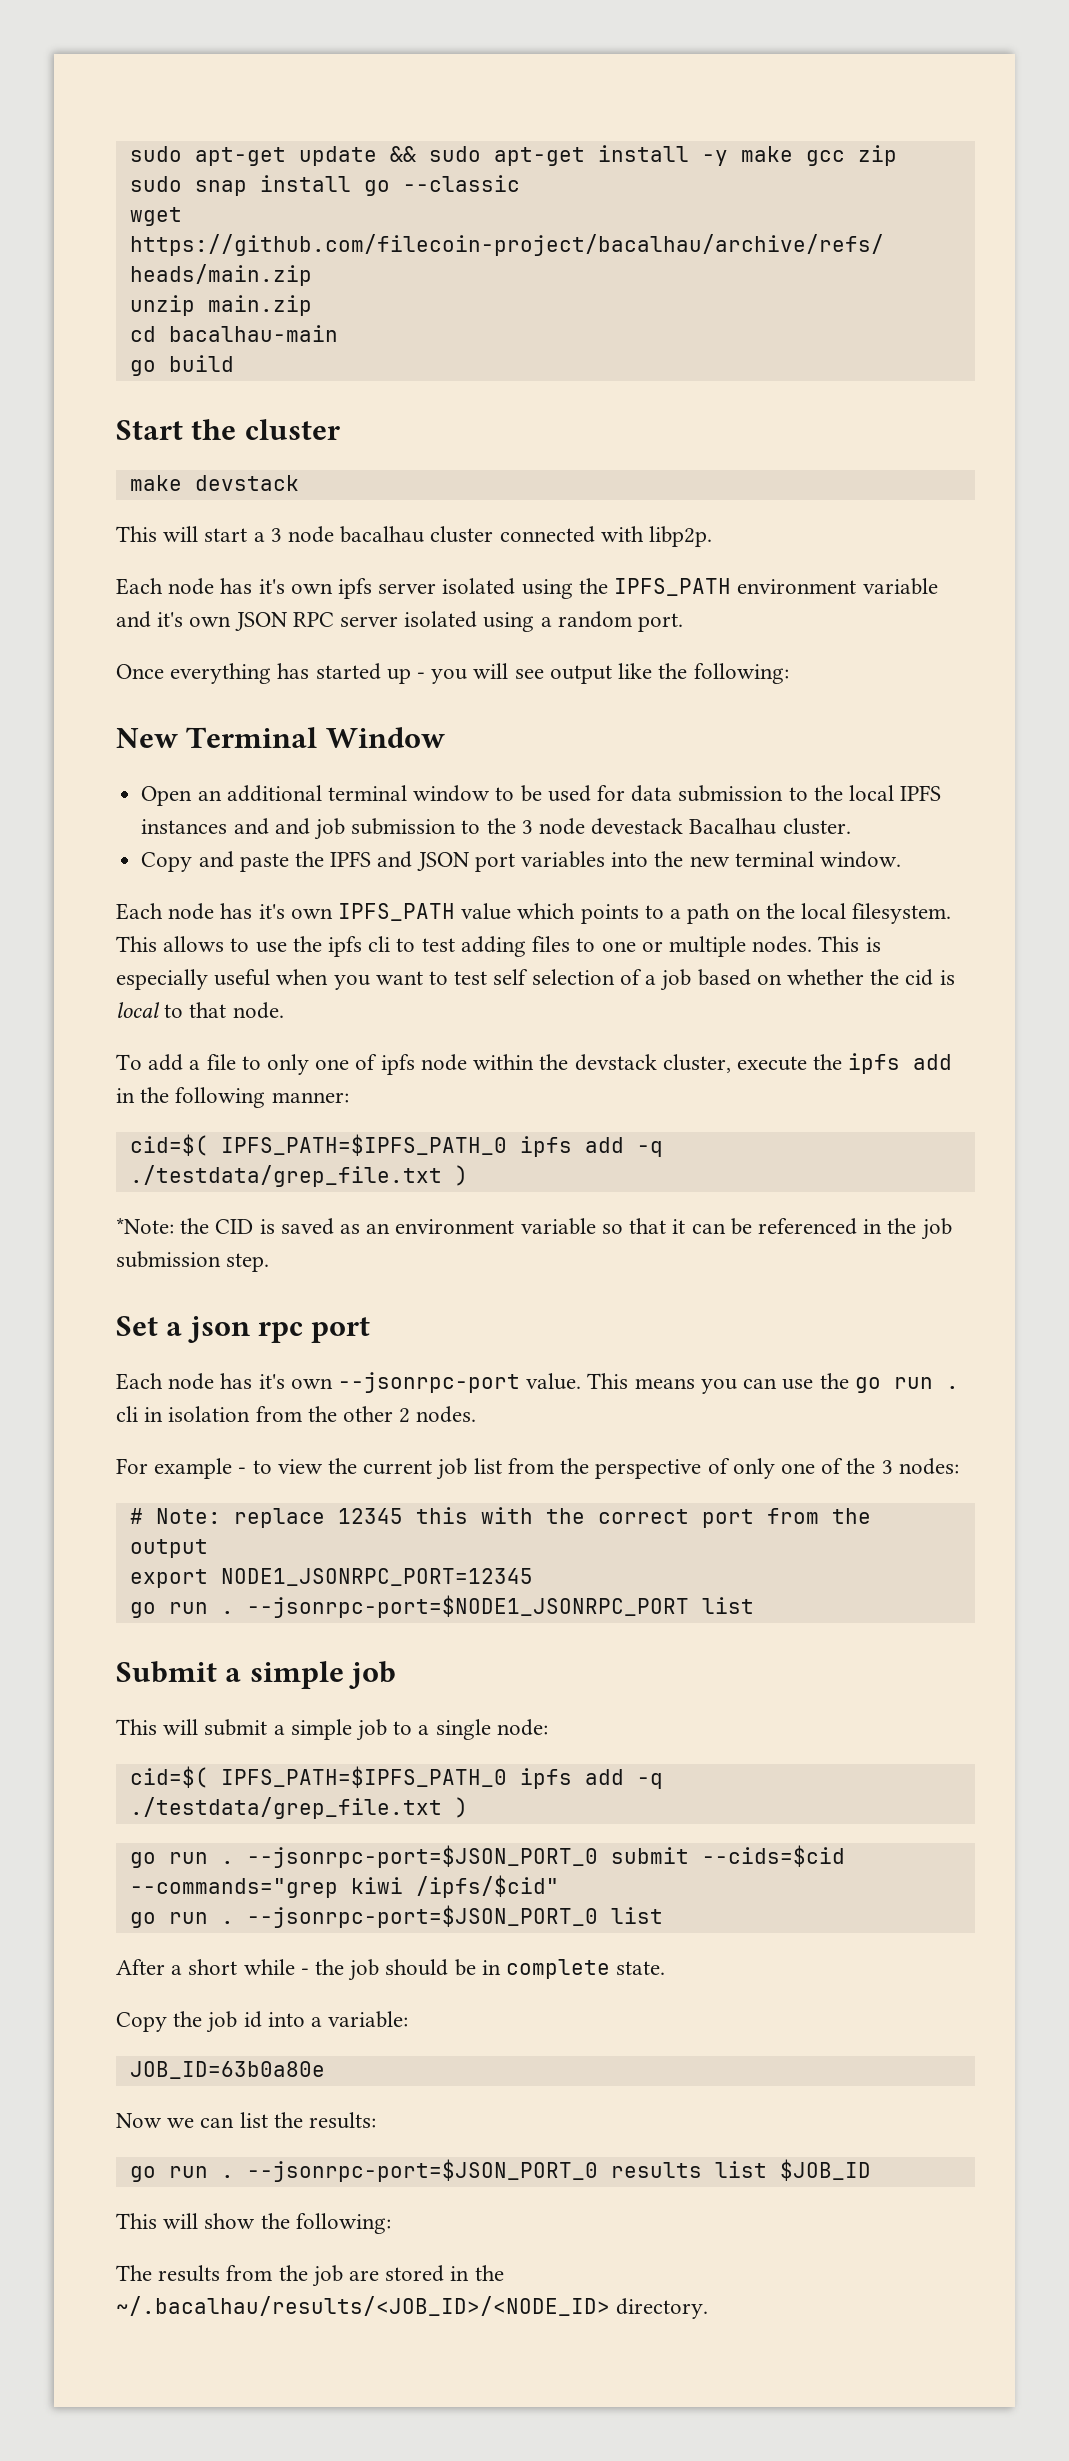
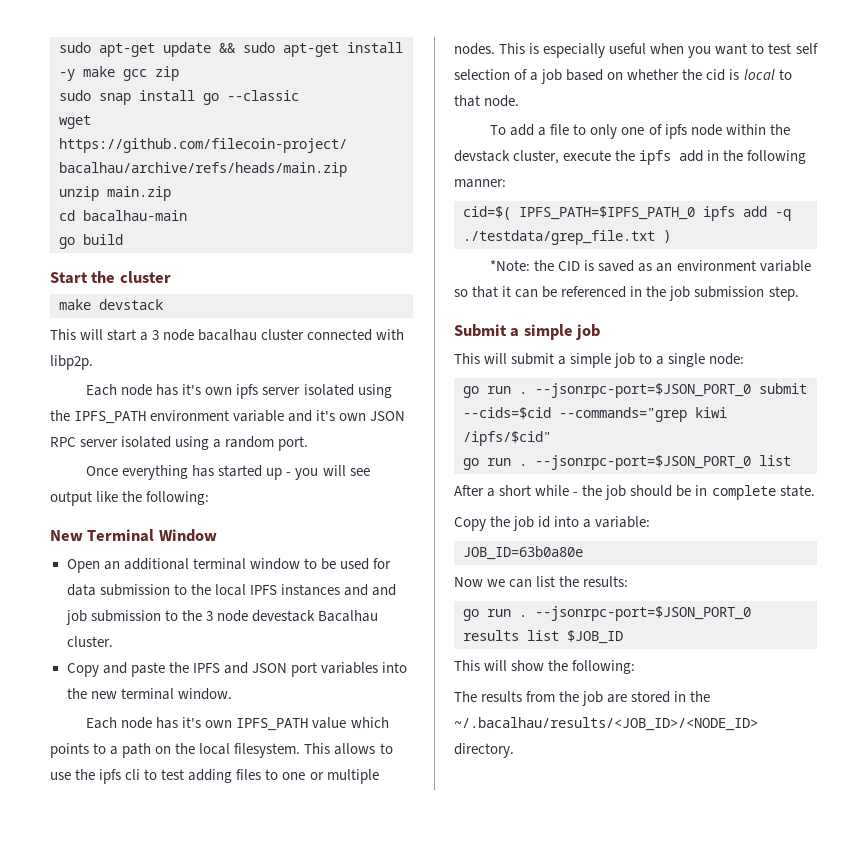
- Set a json rpc port
- Each node has it's own --jsonrpc-port value. This means you can use the go run . cli in isolation from the other 2 nodes.
- For example - to view the current job list from the perspective of only one of the 3 nodes:
- # Note: replace 12345 this with the correct port from the output
- export NODE1_JSONRPC_PORT=12345
- go run . --jsonrpc-port=$NODE1_JSONRPC_PORT list
  This will submit a simple job to a single node:
- cid=$( IPFS_PATH=$IPFS_PATH_0 ipfs add -q ./testdata/grep_file.txt )

